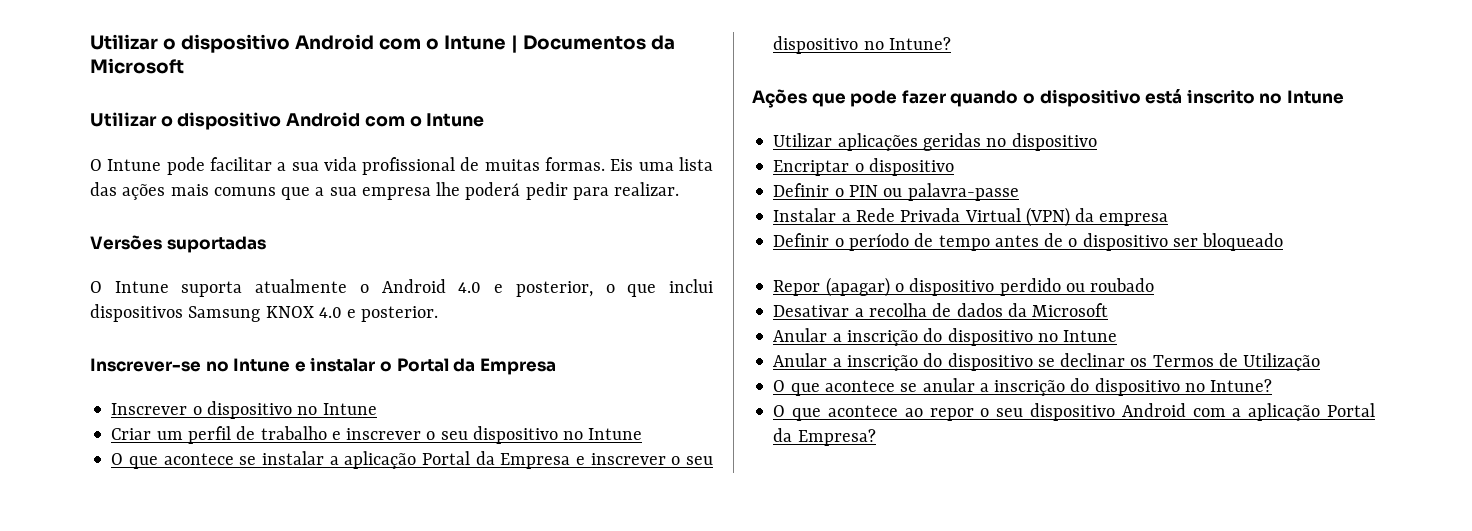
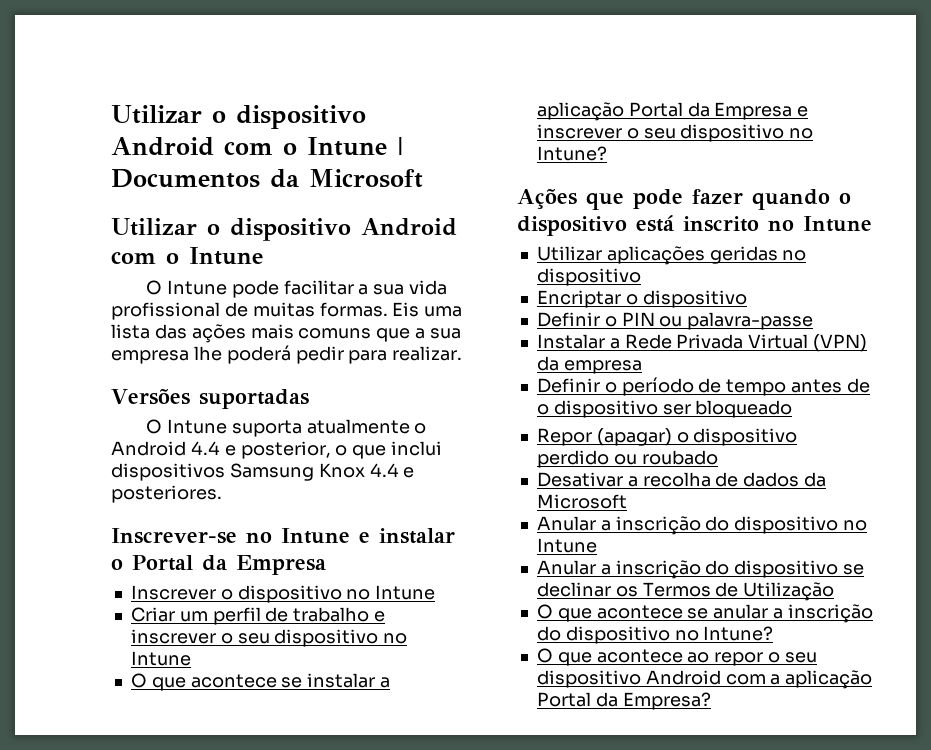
- O Intune suporta atualmente o Android 4.0 e posterior, o que inclui dispositivos Samsung KNOX 4.0 e posterior.
+ O Intune suporta atualmente o Android 4.4 e posterior, o que inclui dispositivos Samsung Knox 4.4 e posteriores.

